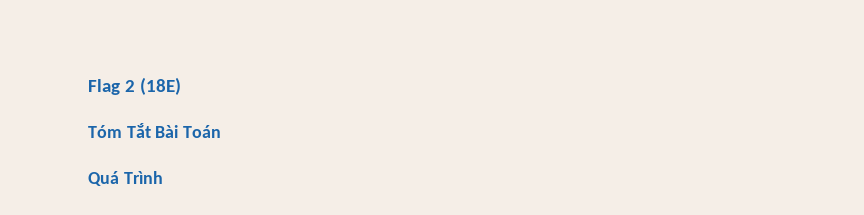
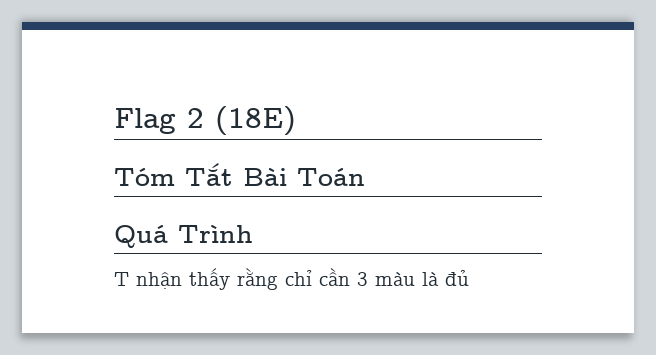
+ T nhận thấy rằng chỉ cần 3 màu là đủ

